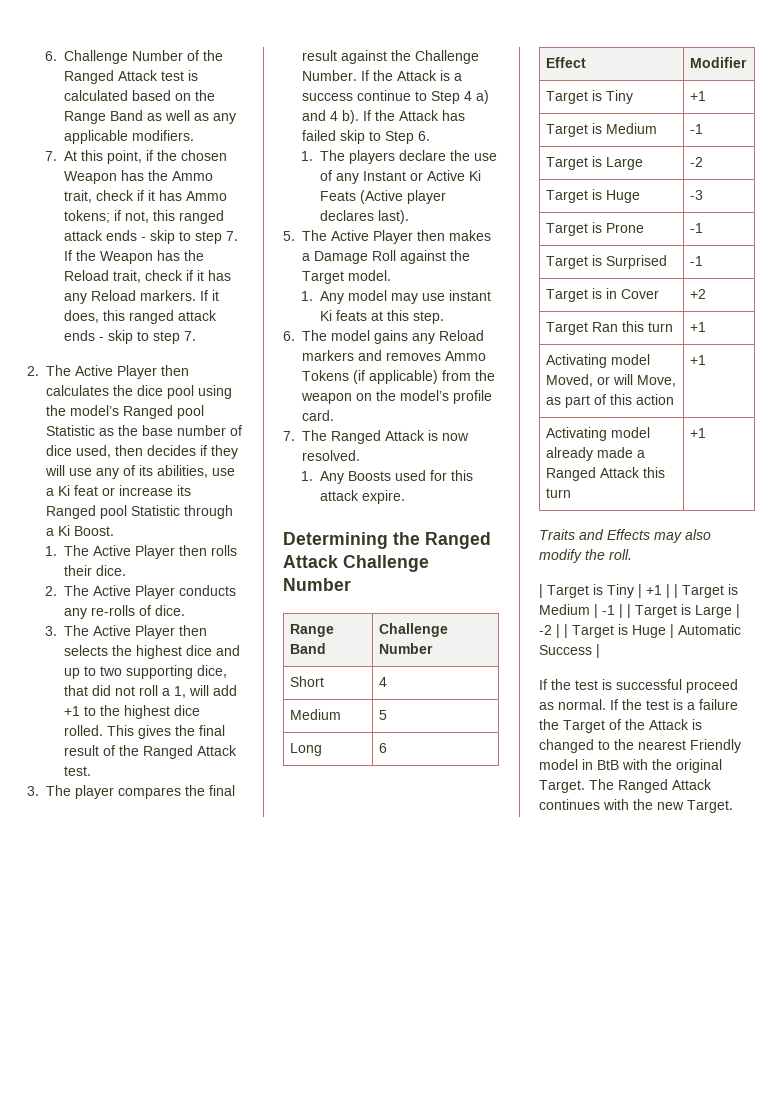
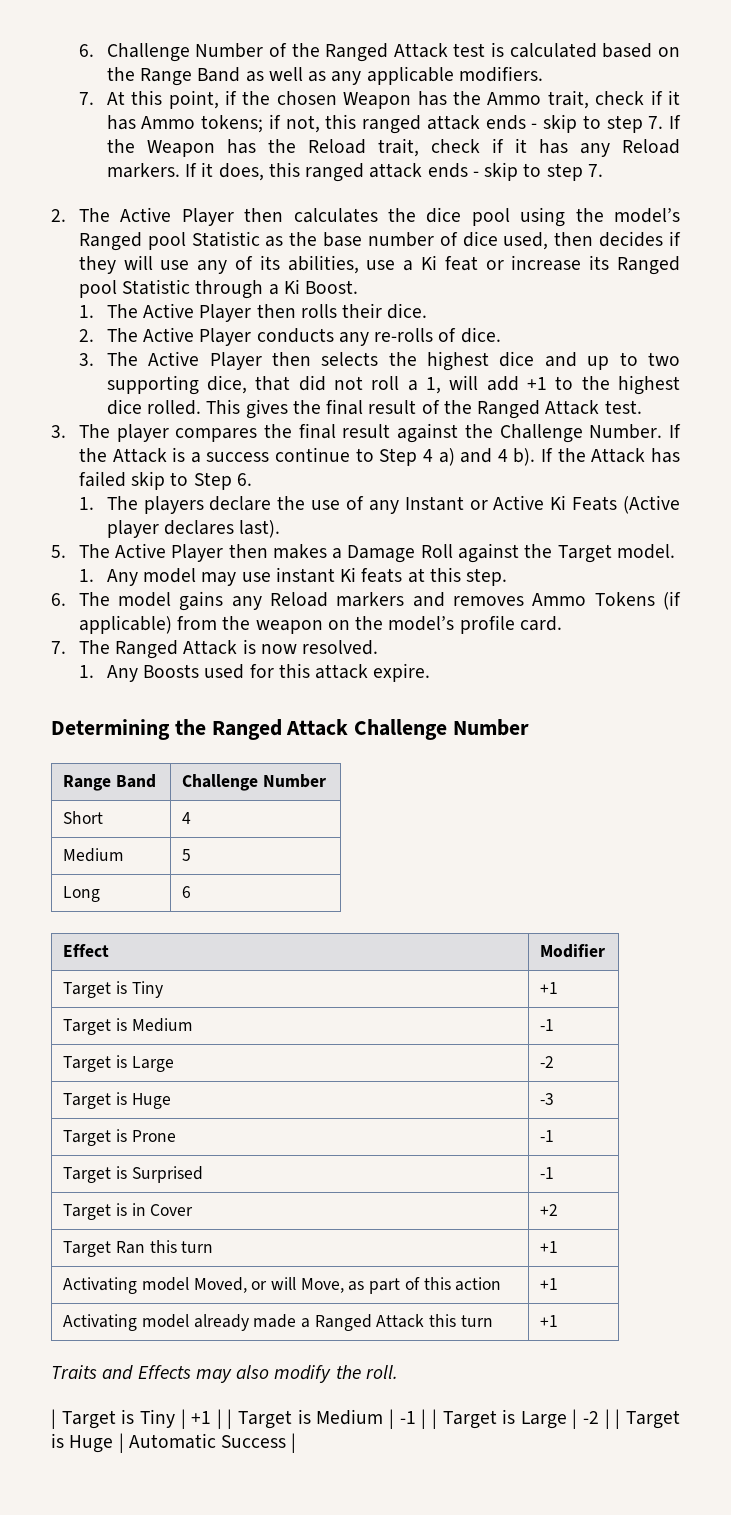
- If the test is successful proceed as normal. If the test is a failure the Target of the Attack is changed to the nearest Friendly model in BtB with the original Target. The Ranged Attack continues with the new Target.

